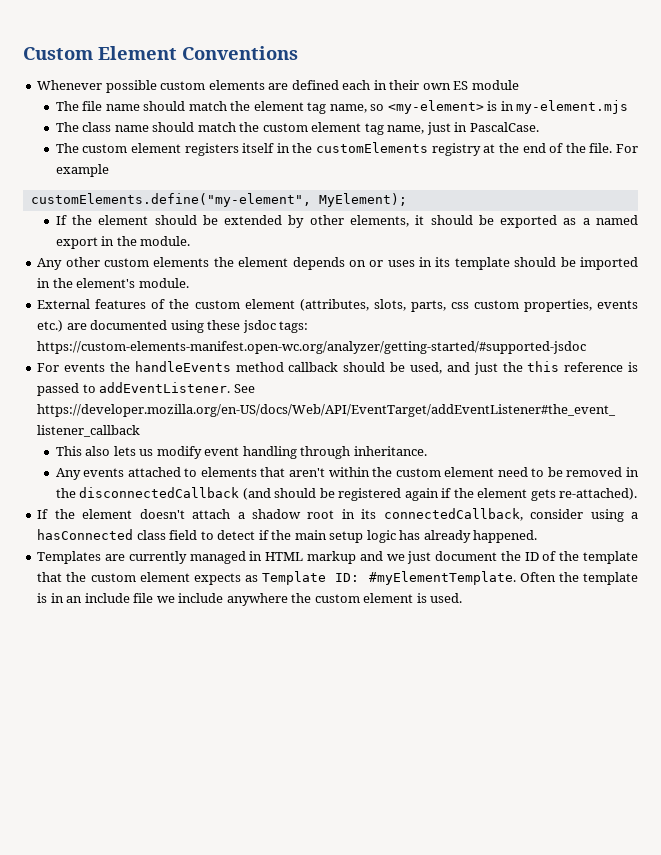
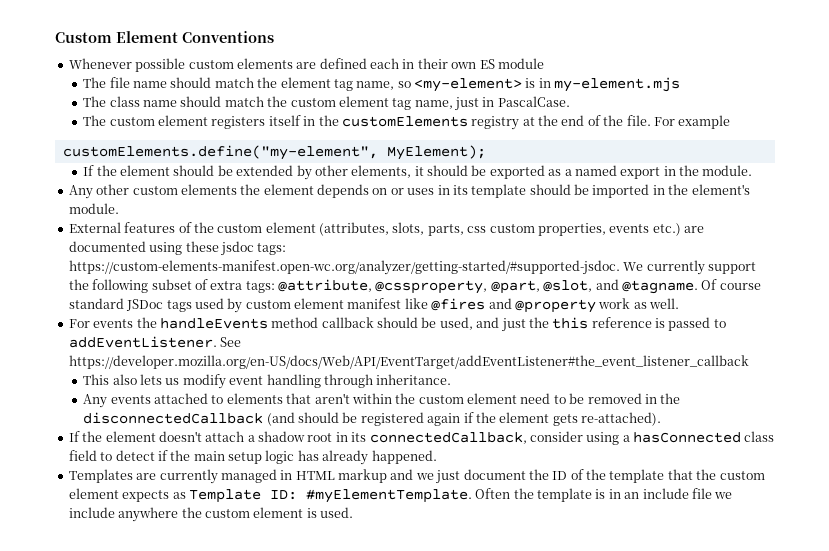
- External features of the custom element (attributes, slots, parts, css custom properties, events etc.) are documented using these jsdoc tags: https://custom-elements-manifest.open-wc.org/analyzer/getting-started/#supported-jsdoc
+ External features of the custom element (attributes, slots, parts, css custom properties, events etc.) are documented using these jsdoc tags: https://custom-elements-manifest.open-wc.org/analyzer/getting-started/#supported-jsdoc. We currently support the following subset of extra tags: @attribute, @cssproperty, @part, @slot, and @tagname. Of course standard JSDoc tags used by custom element manifest like @fires and @property work as well.

